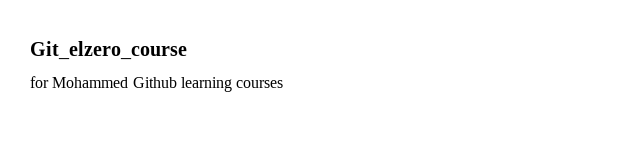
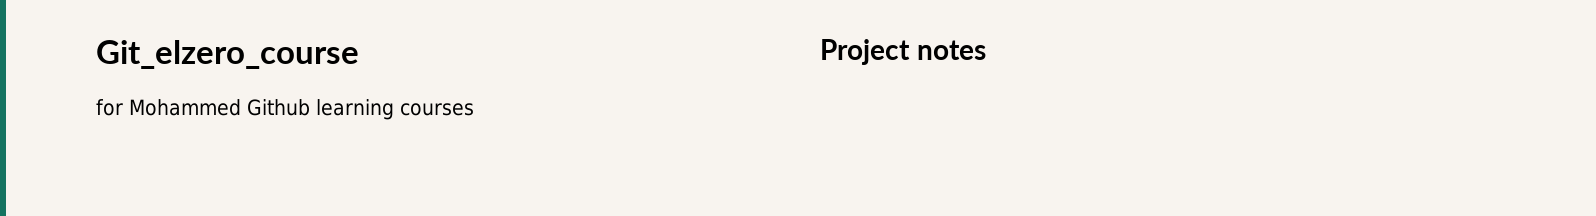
+ Project notes

